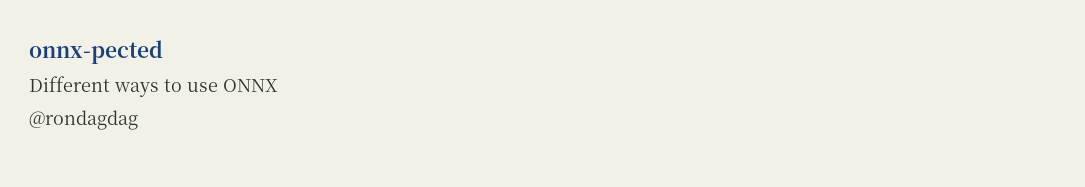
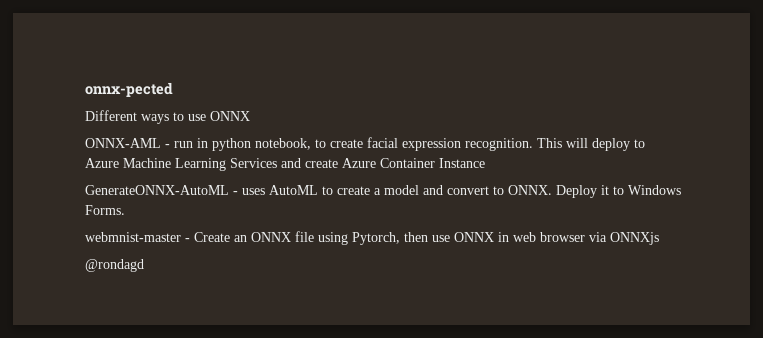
- @rondagdag
+ ONNX-AML - run in python notebook, to create facial expression recognition. This will deploy to Azure Machine Learning Services and create Azure Container Instance
+ GenerateONNX-AutoML - uses AutoML to create a model and convert to ONNX. Deploy it to Windows Forms.
+ webmnist-master - Create an ONNX file using Pytorch, then use ONNX in web browser via ONNXjs
+ @rondagd

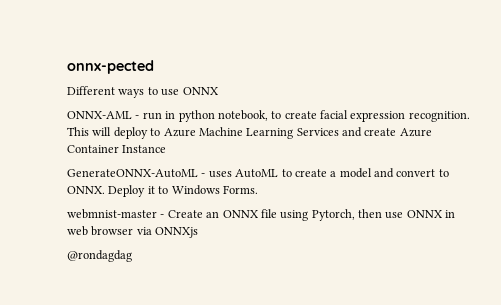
- @rondagd
+ @rondagdag

